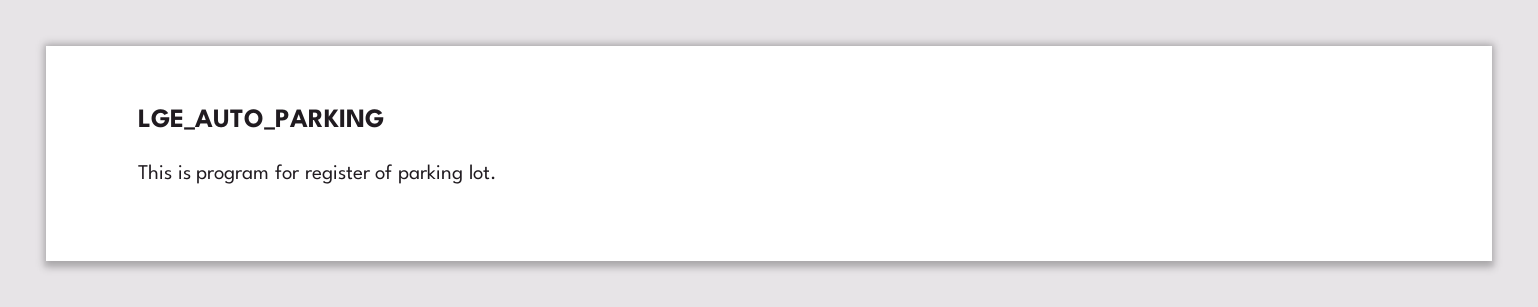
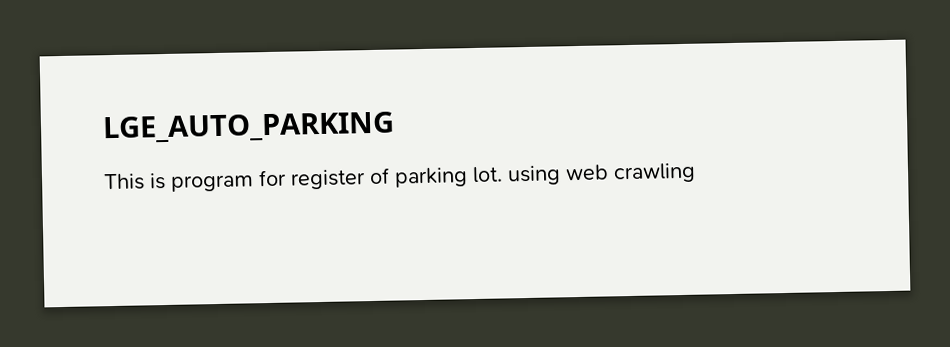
- This is program for register of parking lot.
+ This is program for register of parking lot. using web crawling

